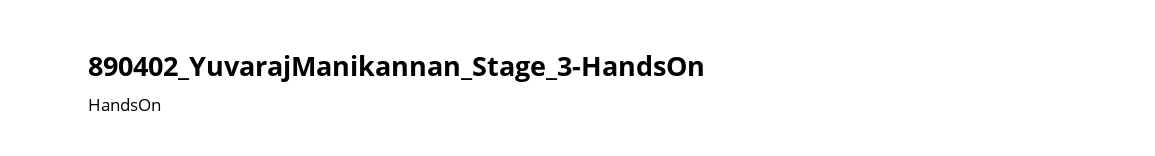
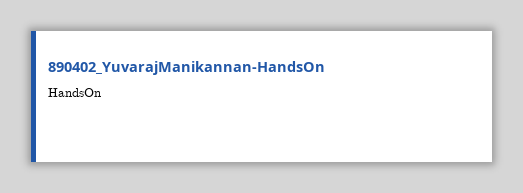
- 890402_YuvarajManikannan_Stage_3-HandsOn
+ 890402_YuvarajManikannan-HandsOn

